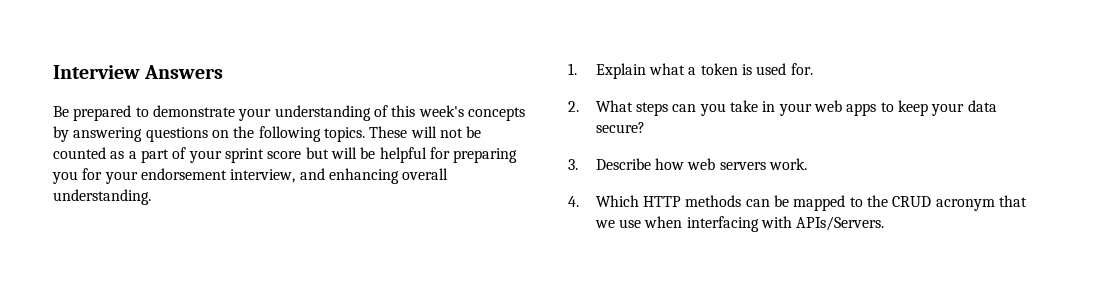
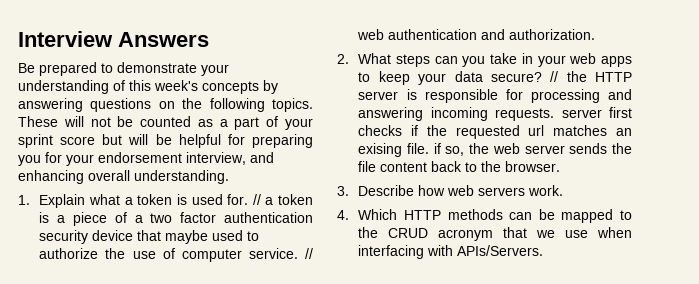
+ // a token is a piece of a two factor authentication security device that maybe used to authorize the use of computer service. // web authentication and authorization.
+ // the HTTP server is responsible for processing and answering incoming requests. server first checks if the requested url matches an exising file. if so, the web server sends the file content back to the browser.

